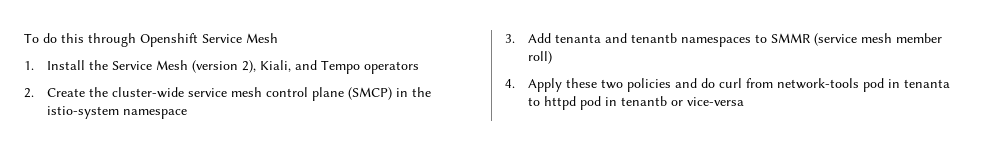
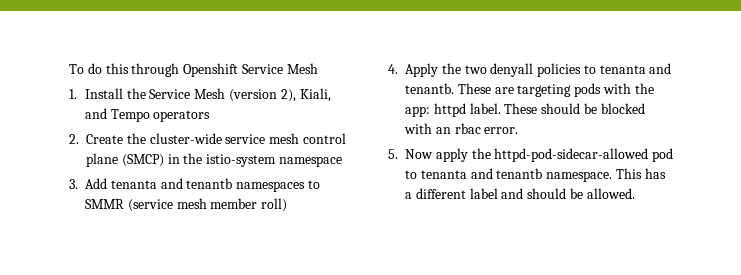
- 4. Apply these two policies and do curl from network-tools pod in tenanta to httpd pod in tenantb or vice-versa
+ 4. Apply the two denyall policies to tenanta and tenantb. These are targeting pods with the app: httpd label. These should be blocked with an rbac error.
+ 5. Now apply the httpd-pod-sidecar-allowed pod to tenanta and tenantb namespace. This has a different label and should be allowed.

